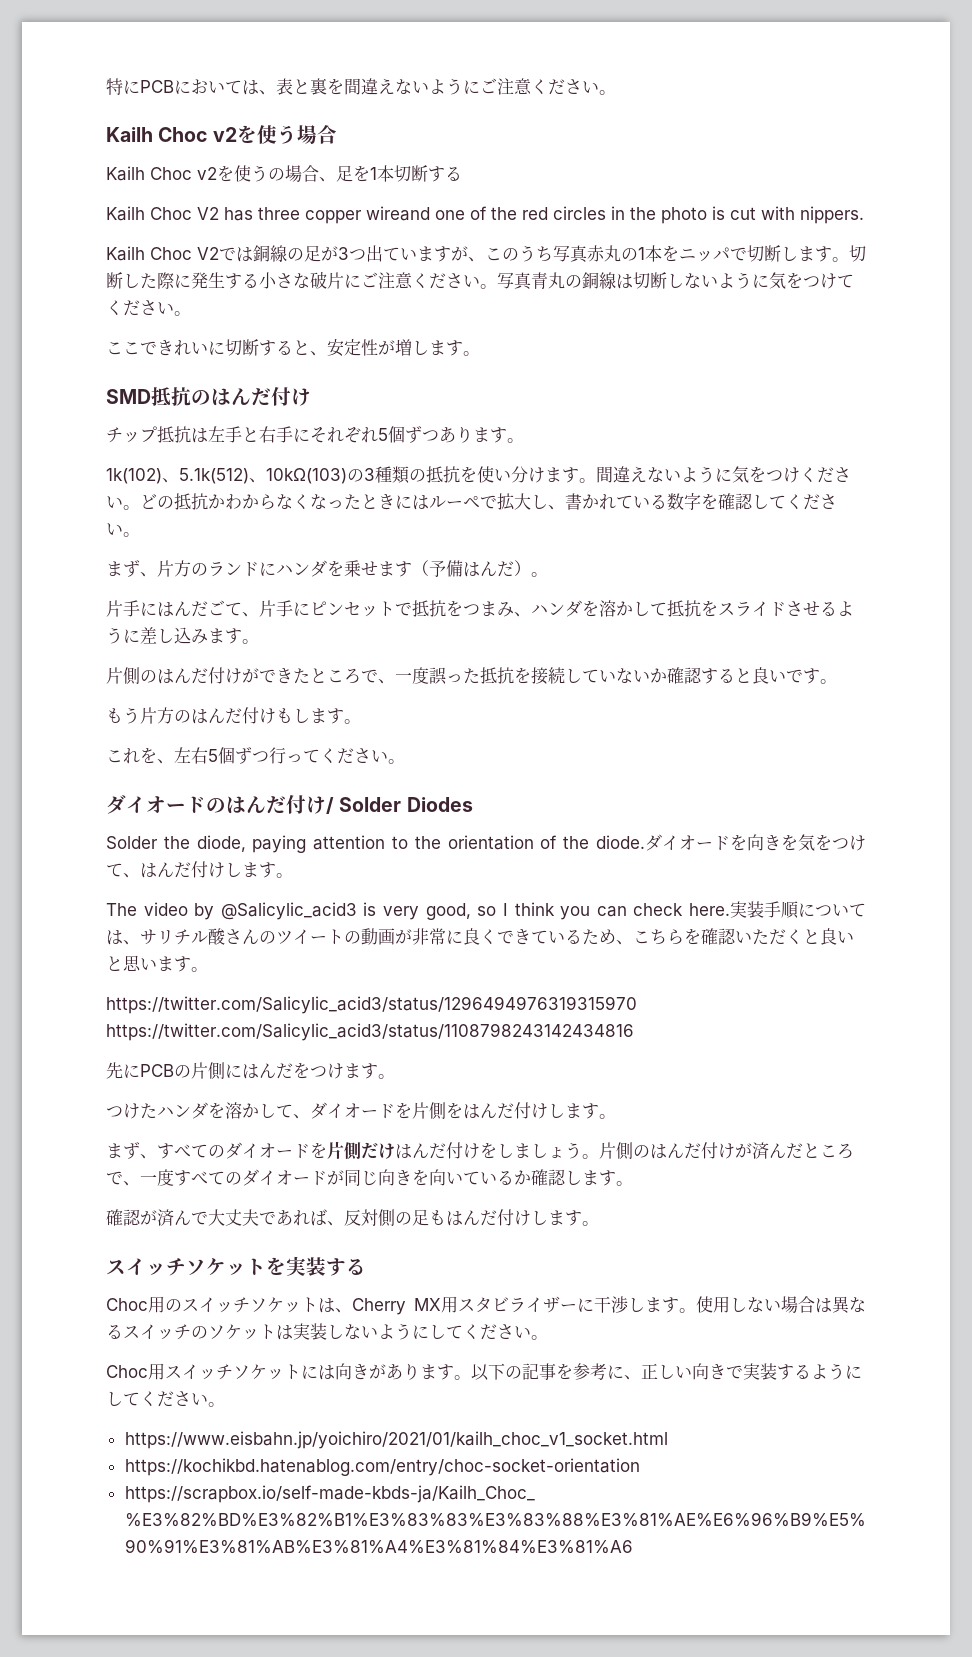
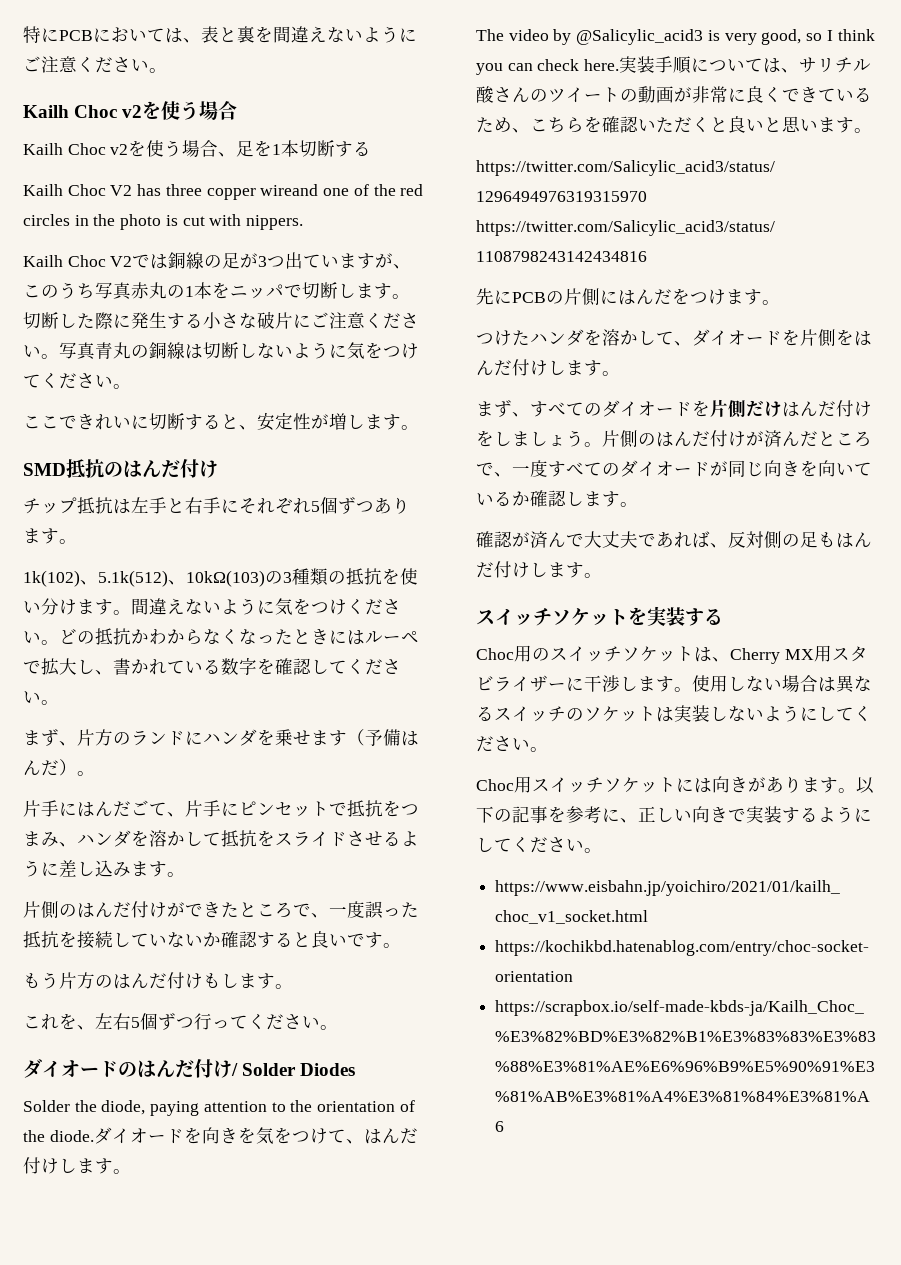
- Kailh Choc v2を使うの場合、足を1本切断する
+ Kailh Choc v2を使う場合、足を1本切断する

